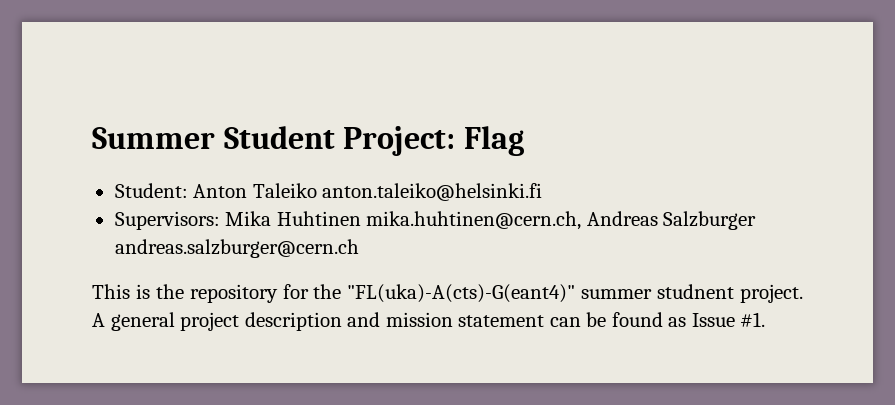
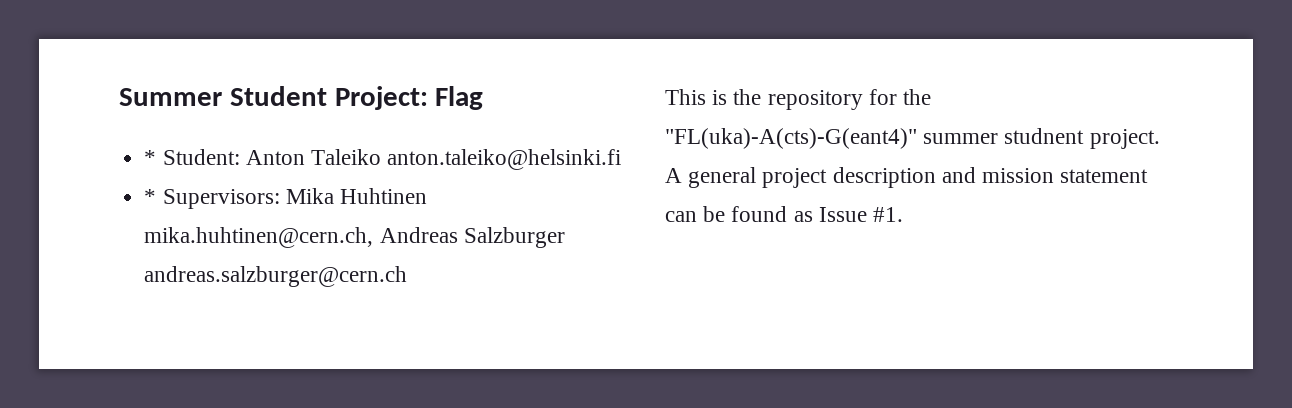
- Student: Anton Taleiko anton.taleiko@helsinki.fi
+ * Student: Anton Taleiko anton.taleiko@helsinki.fi
- Supervisors: Mika Huhtinen mika.huhtinen@cern.ch, Andreas Salzburger andreas.salzburger@cern.ch
+ * Supervisors: Mika Huhtinen mika.huhtinen@cern.ch, Andreas Salzburger andreas.salzburger@cern.ch

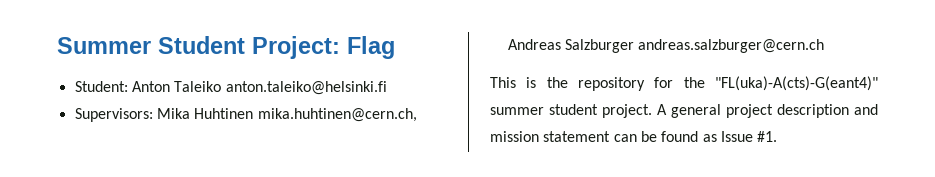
- * Student: Anton Taleiko anton.taleiko@helsinki.fi
+ Student: Anton Taleiko anton.taleiko@helsinki.fi
- * Supervisors: Mika Huhtinen mika.huhtinen@cern.ch, Andreas Salzburger andreas.salzburger@cern.ch
+ Supervisors: Mika Huhtinen mika.huhtinen@cern.ch, Andreas Salzburger andreas.salzburger@cern.ch
- This is the repository for the "FL(uka)-A(cts)-G(eant4)" summer studnent project.
+ This is the repository for the "FL(uka)-A(cts)-G(eant4)" summer student project.

